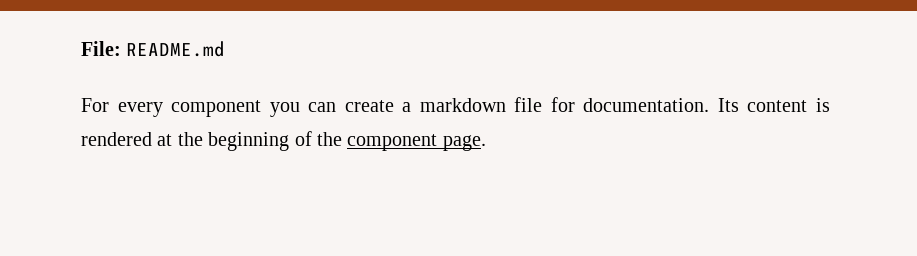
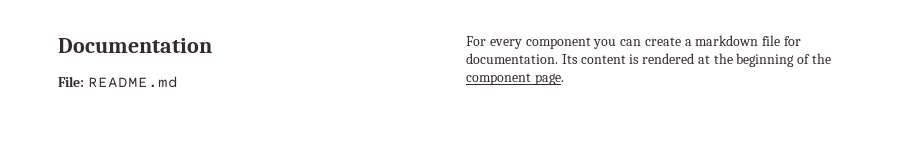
+ Documentation

